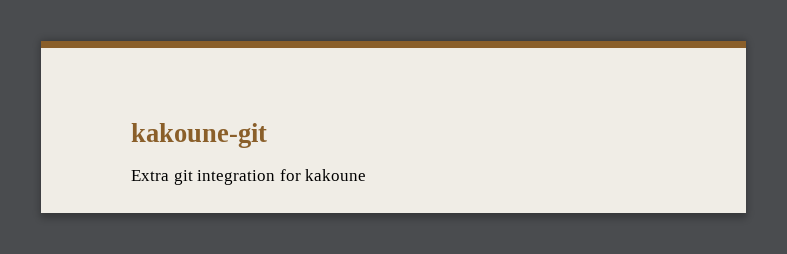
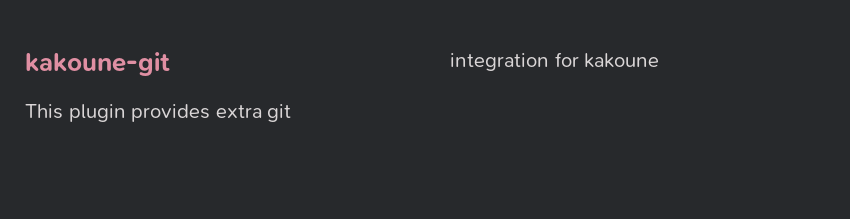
- Extra git integration for kakoune
+ This plugin provides extra git integration for kakoune

